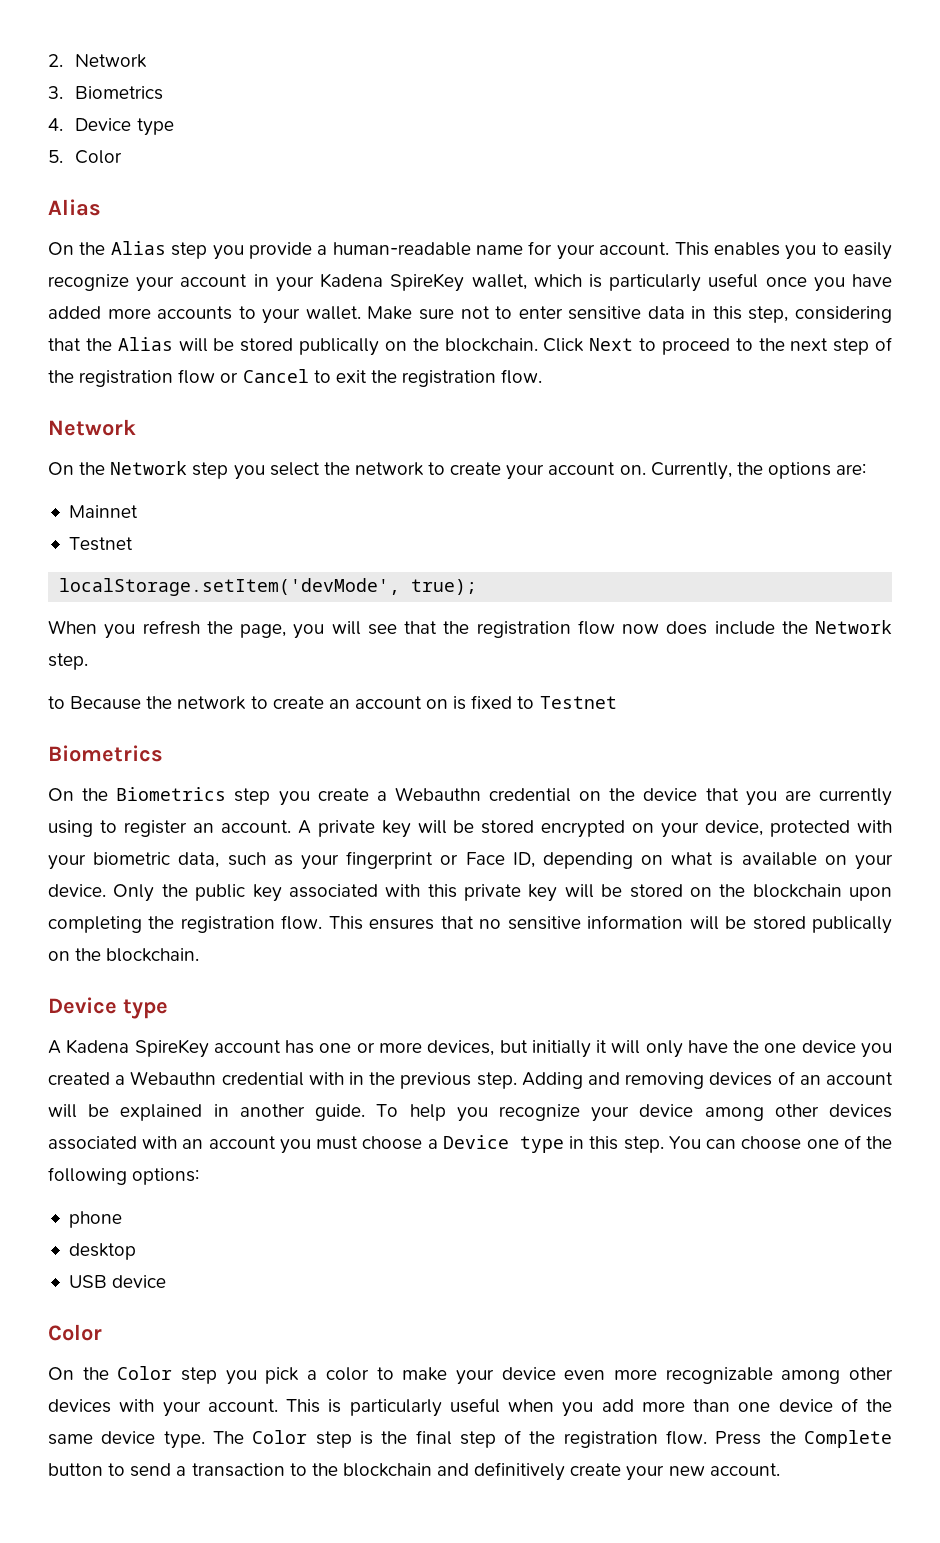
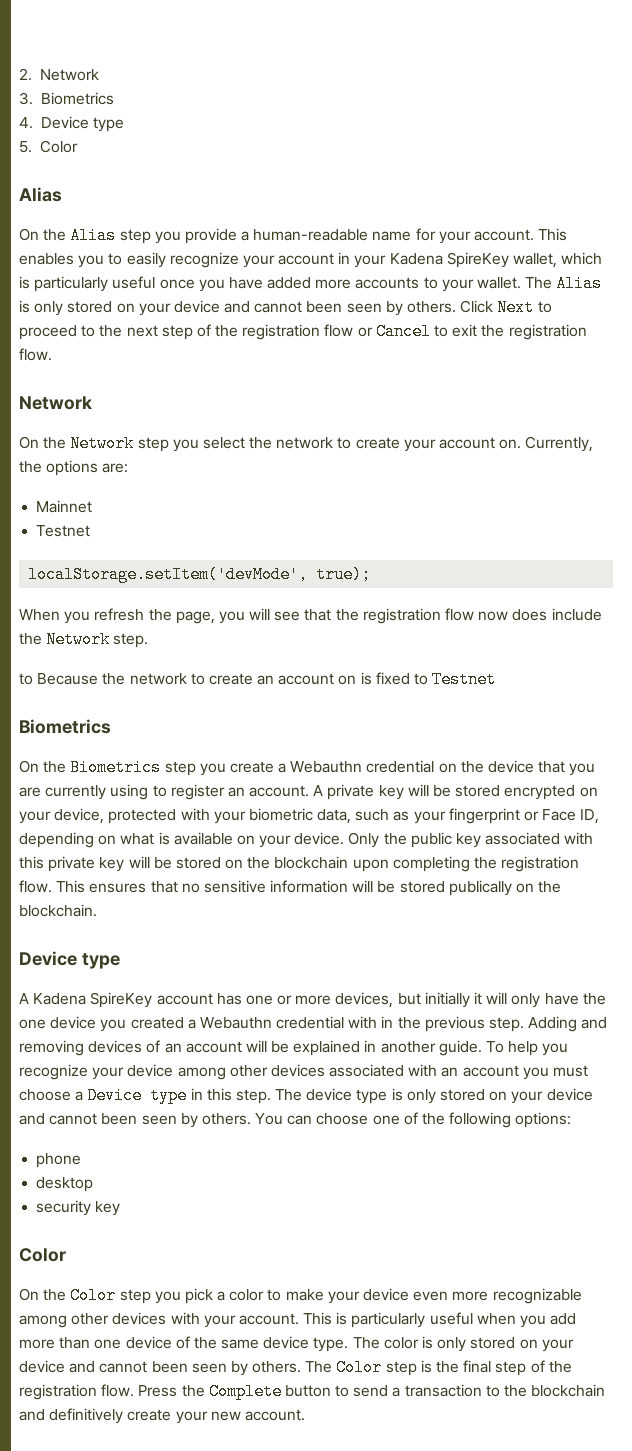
- Make sure not to enter sensitive data in this step, considering that the Alias will be stored publically on the blockchain.
+ The Alias is only stored on your device and cannot been seen by others.
+ The device type is only stored on your device and cannot been seen by others.
- USB device
+ security key
- The Color step is the final step of the registration flow.
+ The color is only stored on your device and cannot been seen by others. The Color step is the final step of the registration flow.

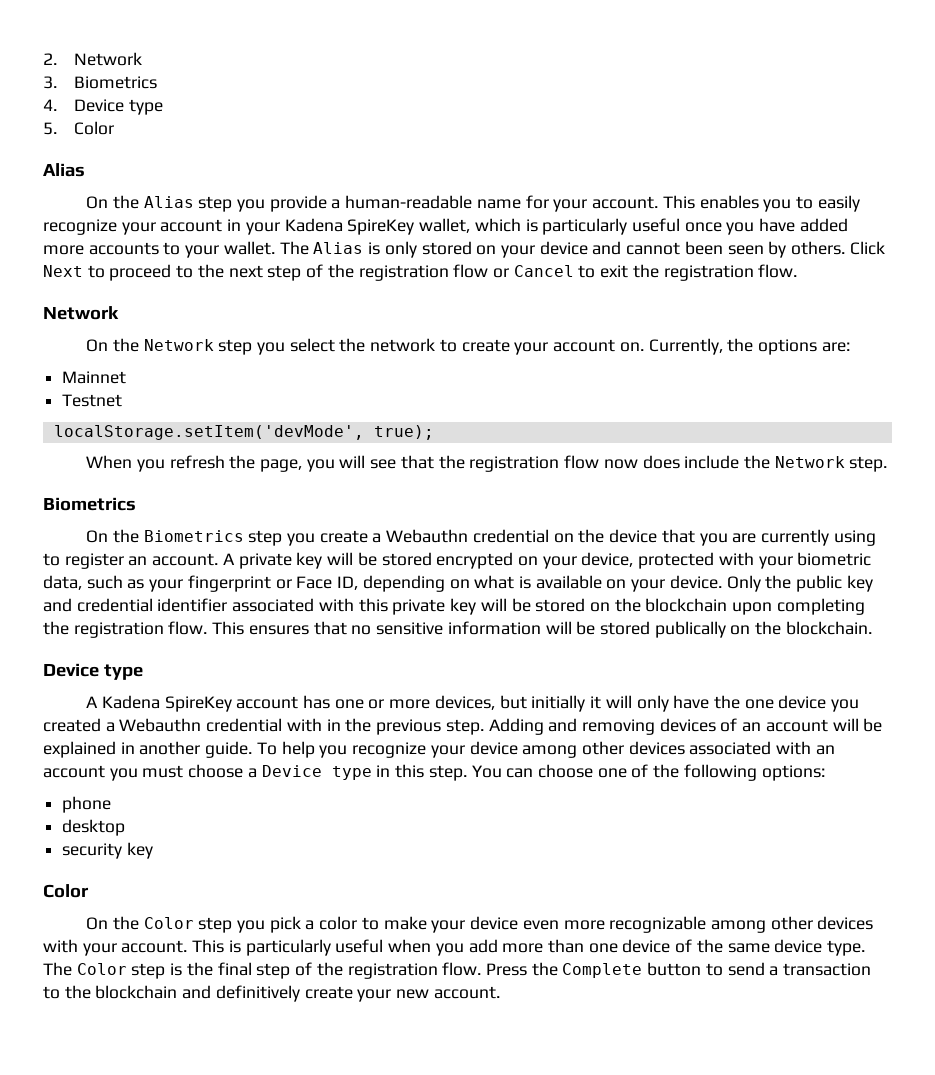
- to Because the network to create an account on is fixed to Testnet
- Only the public key associated with this private key will be stored on the blockchain upon completing the registration flow.
+ Only the public key and credential identifier associated with this private key will be stored on the blockchain upon completing the registration flow.
- The device type is only stored on your device and cannot been seen by others.
- The color is only stored on your device and cannot been seen by others. The Color step is the final step of the registration flow.
+ The Color step is the final step of the registration flow.

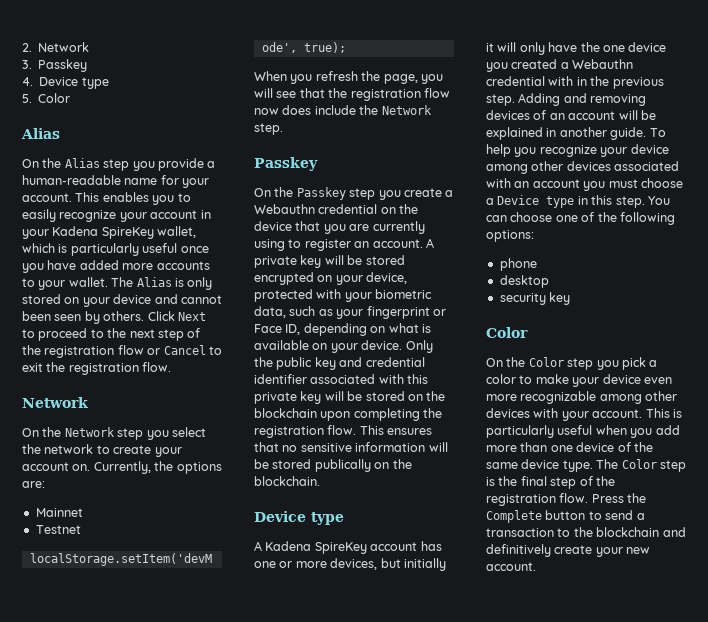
- 3. Biometrics
+ 3. Passkey
  When you refresh the page, you will see that the registration flow now does include the Network step.
- Biometrics
- On the Biometrics step you create a Webauthn credential on the device that you are currently using to register an account.
+ Passkey
+ On the Passkey step you create a Webauthn credential on the device that you are currently using to register an account.

